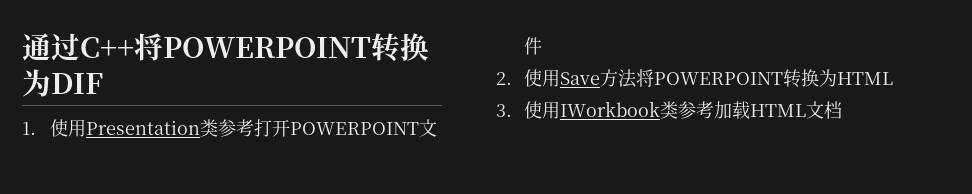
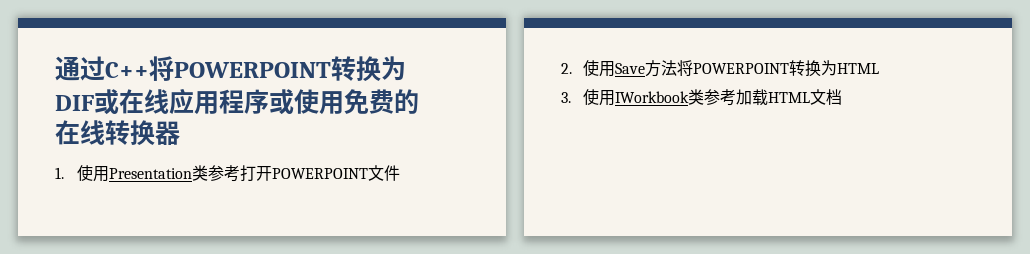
- 通过C++将POWERPOINT转换为DIF
+ 通过C++将POWERPOINT转换为DIF或在线应用程序或使用免费的在线转换器

